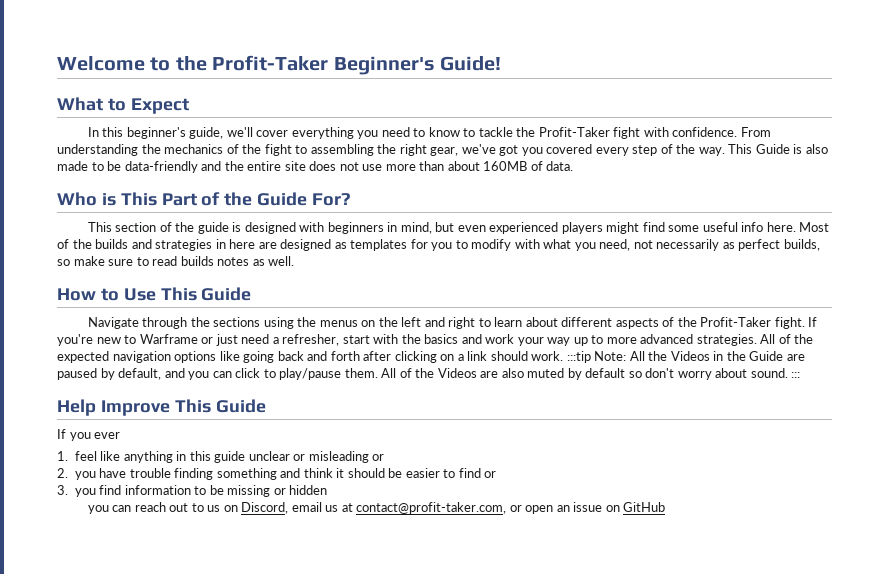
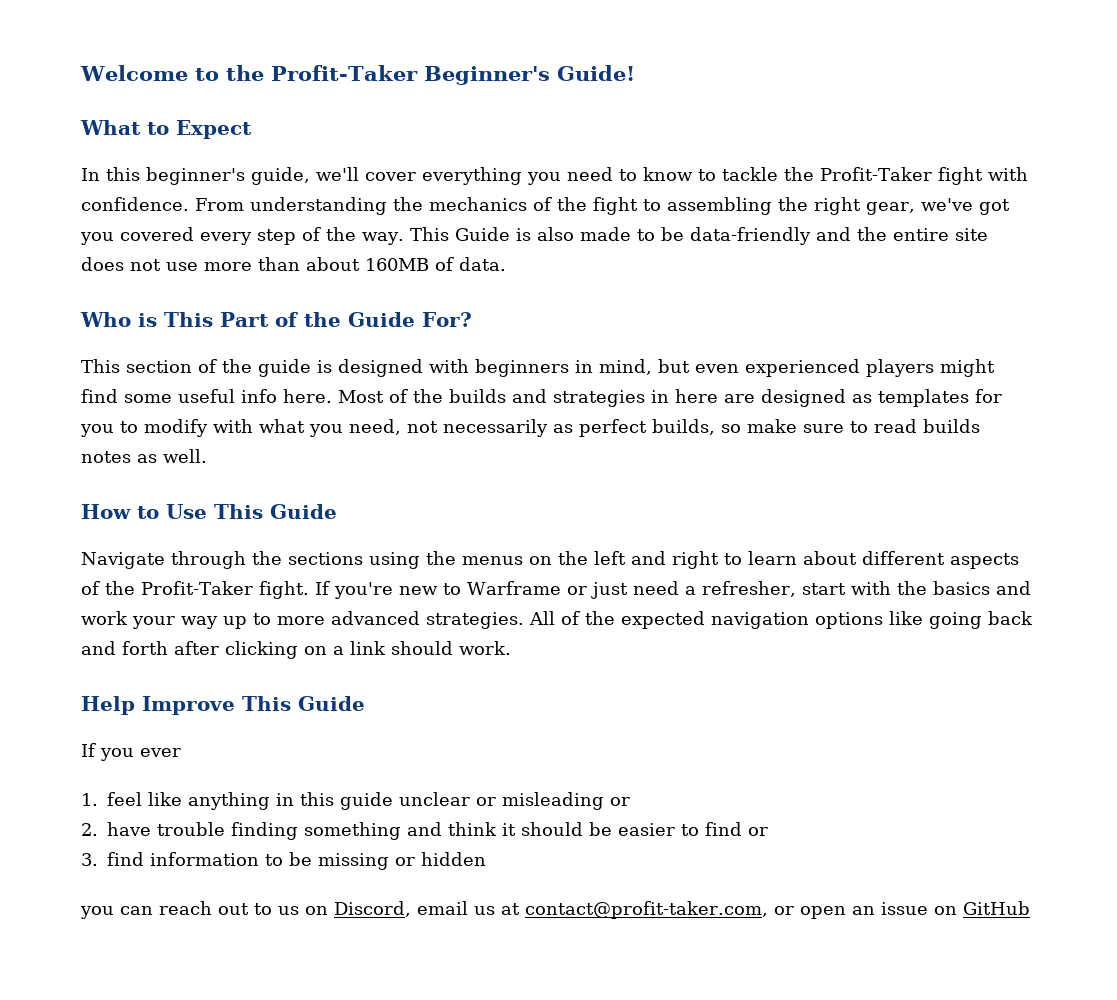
- All of the expected navigation options like going back and forth after clicking on a link should work. :::tip Note: All the Videos in the Guide are paused by default, and you can click to play/pause them. All of the Videos are also muted by default so don't worry about sound. :::
+ All of the expected navigation options like going back and forth after clicking on a link should work.
- 2. you have trouble finding something and think it should be easier to find or
+ 2. have trouble finding something and think it should be easier to find or
- 3. you find information to be missing or hidden
+ 3. find information to be missing or hidden

